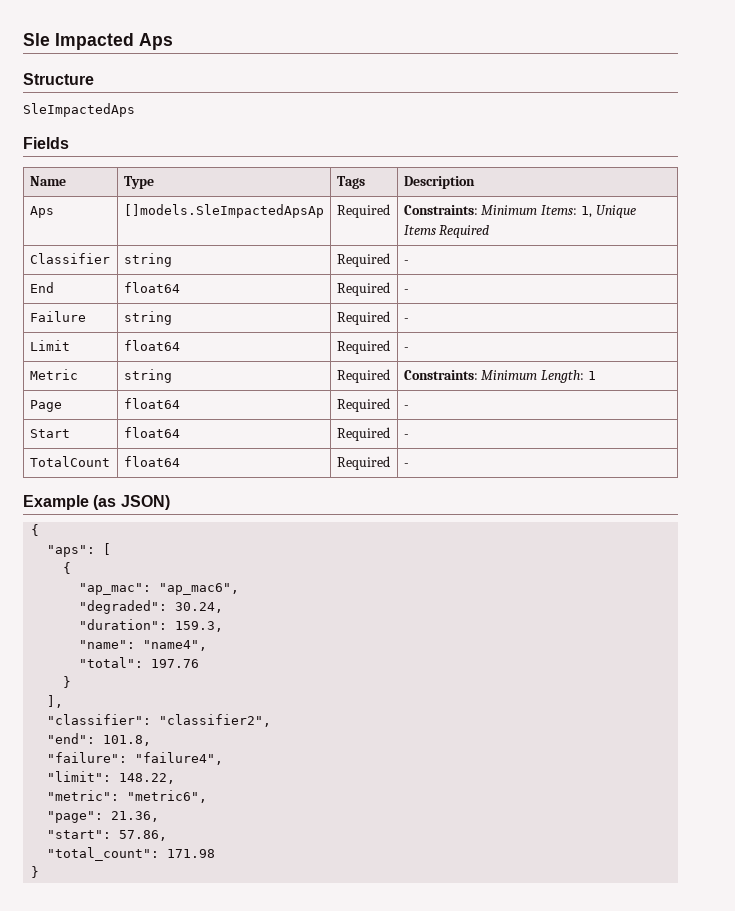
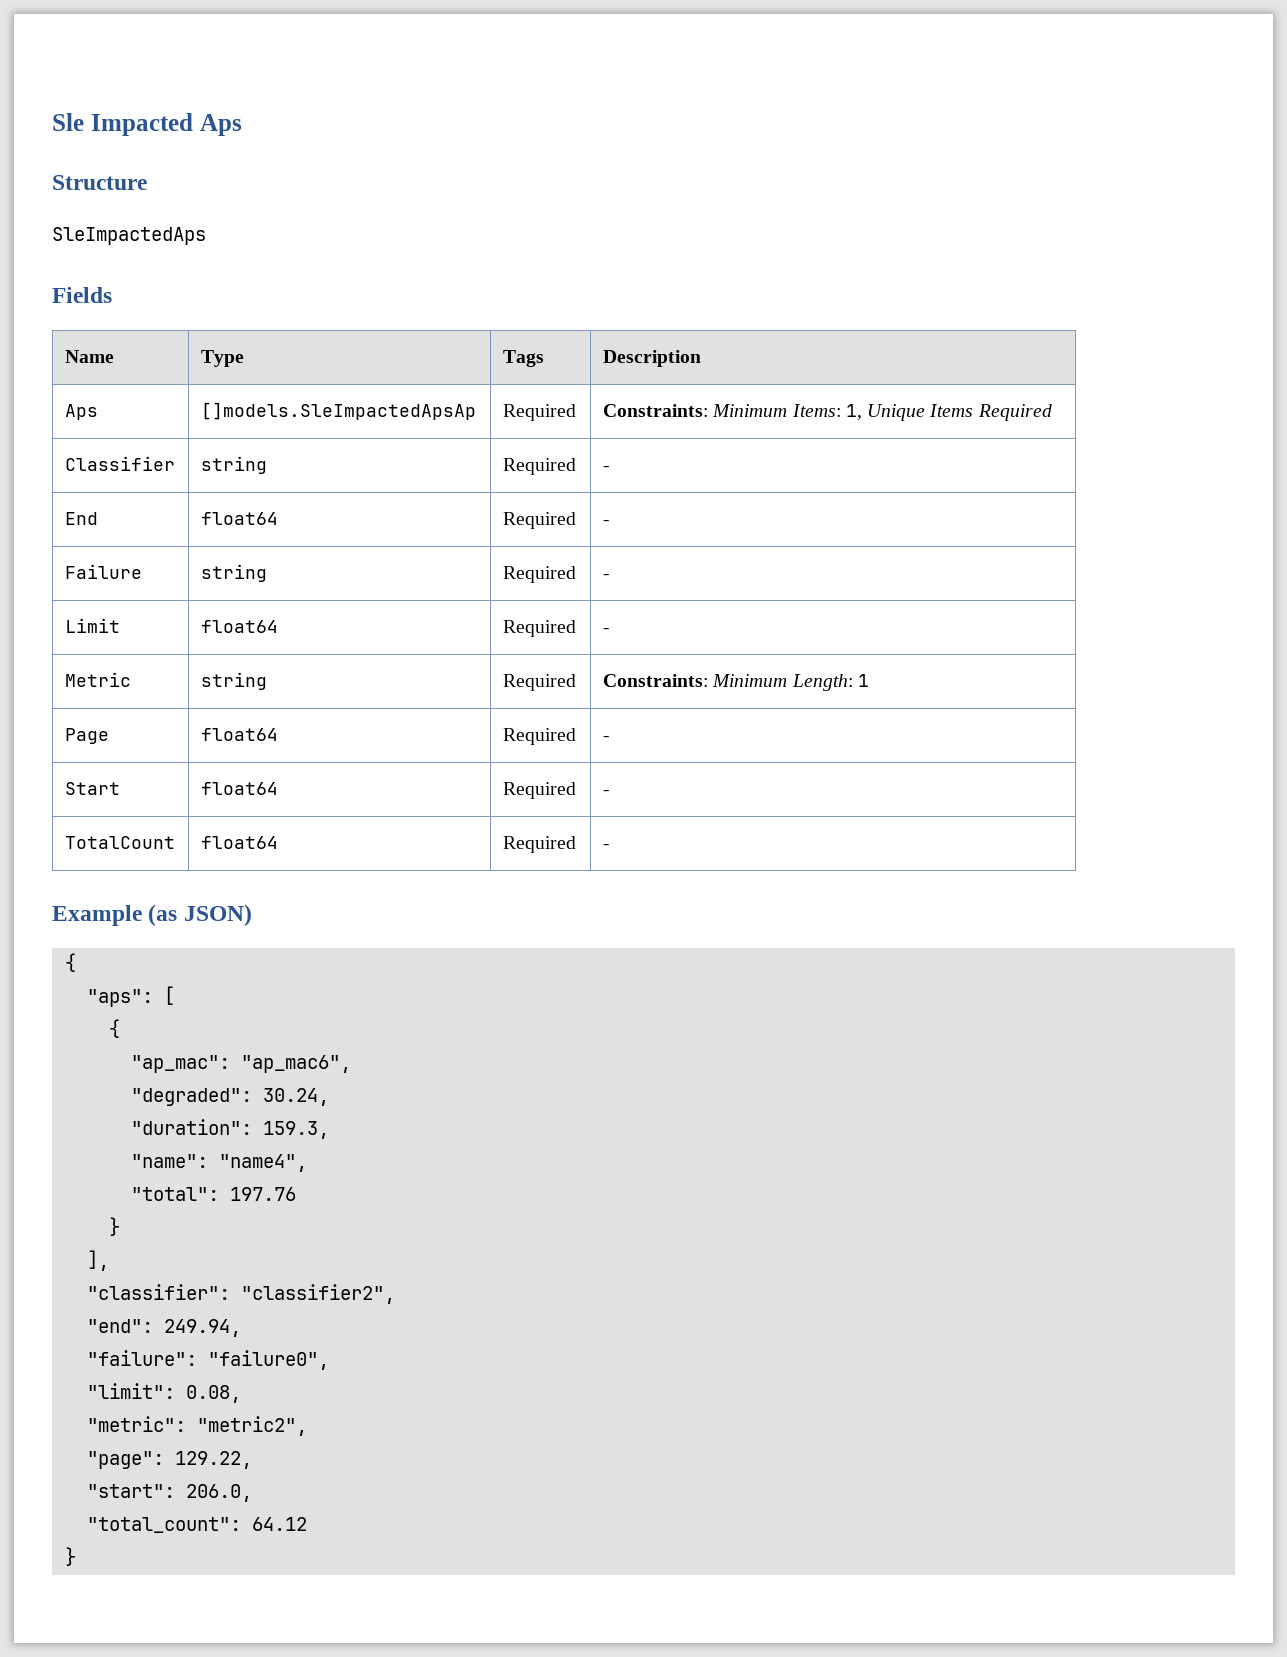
- "end": 101.8,
+ "end": 249.94,
- "failure": "failure4",
+ "failure": "failure0",
- "limit": 148.22,
+ "limit": 0.08,
- "metric": "metric6",
+ "metric": "metric2",
- "page": 21.36,
+ "page": 129.22,
- "start": 57.86,
+ "start": 206.0,
- "total_count": 171.98
+ "total_count": 64.12

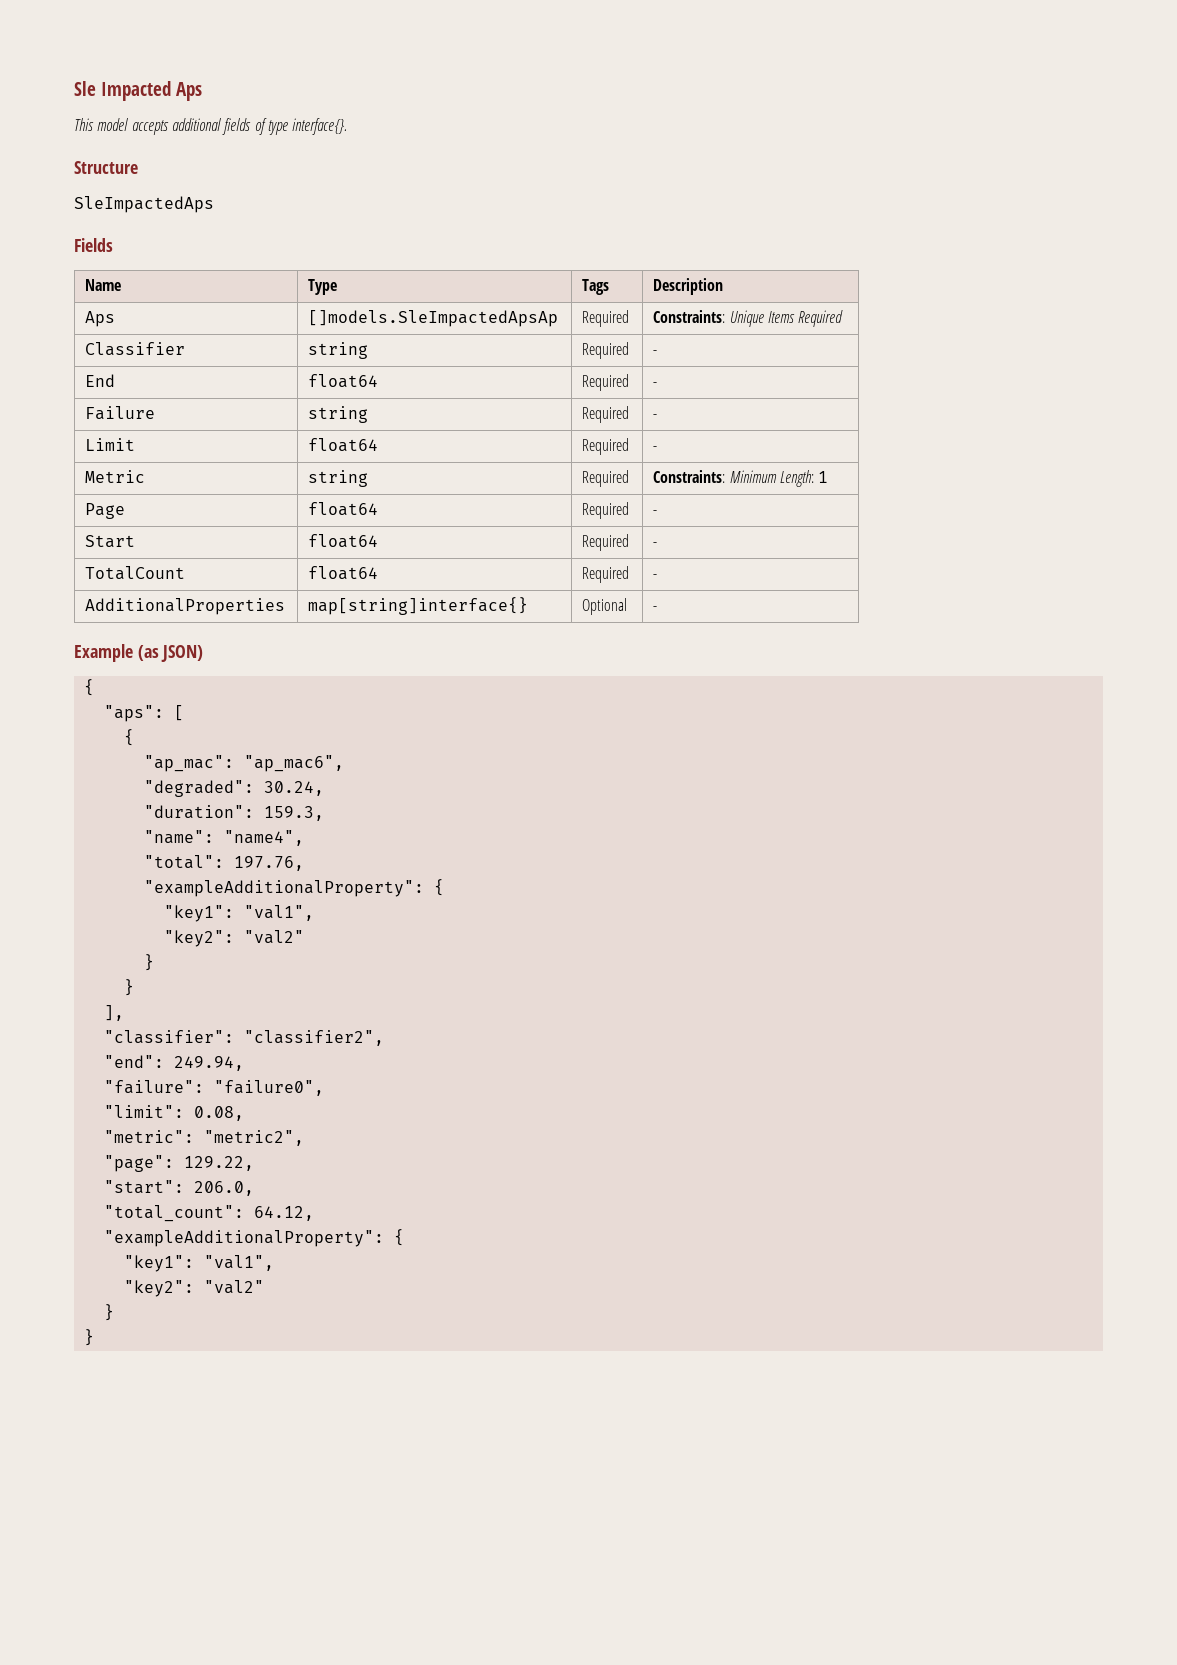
+ This model accepts additional fields of type interface{}.
- Aps | []models.SleImpactedApsAp | Required | Constraints: Minimum Items: 1, Unique Items Required
+ Aps | []models.SleImpactedApsAp | Required | Constraints: Unique Items Required
+ AdditionalProperties | map[string]interface{} | Optional | -
- "total": 197.76
+ "total": 197.76,
+ "exampleAdditionalProperty": {
+ "key1": "val1",
+ "key2": "val2"
+ }
- "total_count": 64.12
+ "total_count": 64.12,
+ "exampleAdditionalProperty": {
+ "key1": "val1",
+ "key2": "val2"
+ }

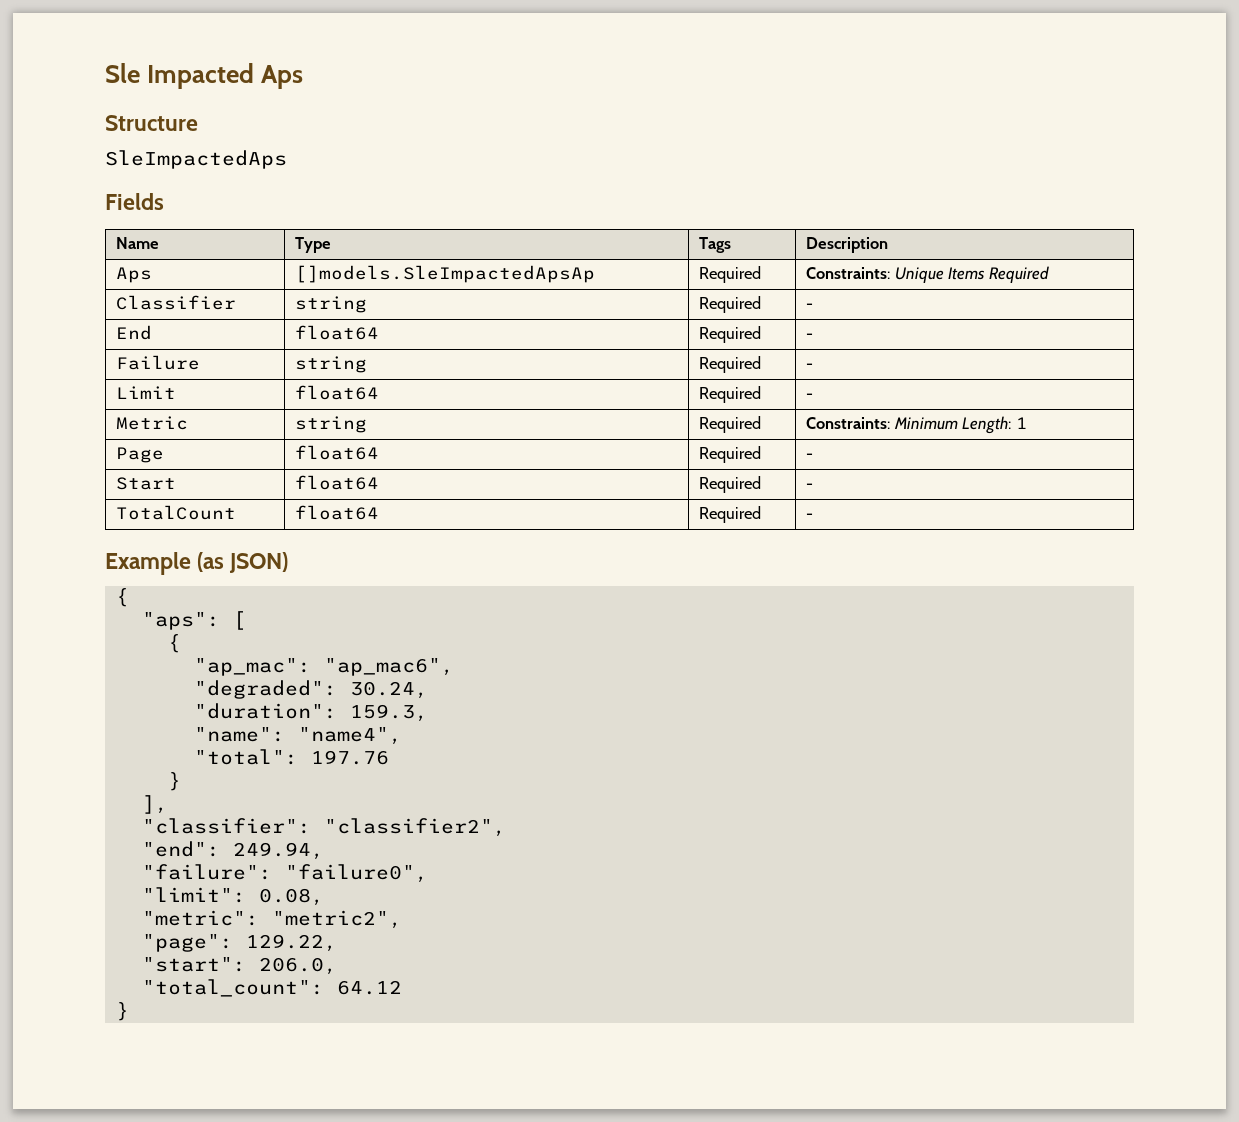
- This model accepts additional fields of type interface{}.
- AdditionalProperties | map[string]interface{} | Optional | -
- "total": 197.76,
- "exampleAdditionalProperty": {
- "key1": "val1",
- "key2": "val2"
- }
+ "total": 197.76
- "total_count": 64.12,
- "exampleAdditionalProperty": {
- "key1": "val1",
- "key2": "val2"
- }
+ "total_count": 64.12

